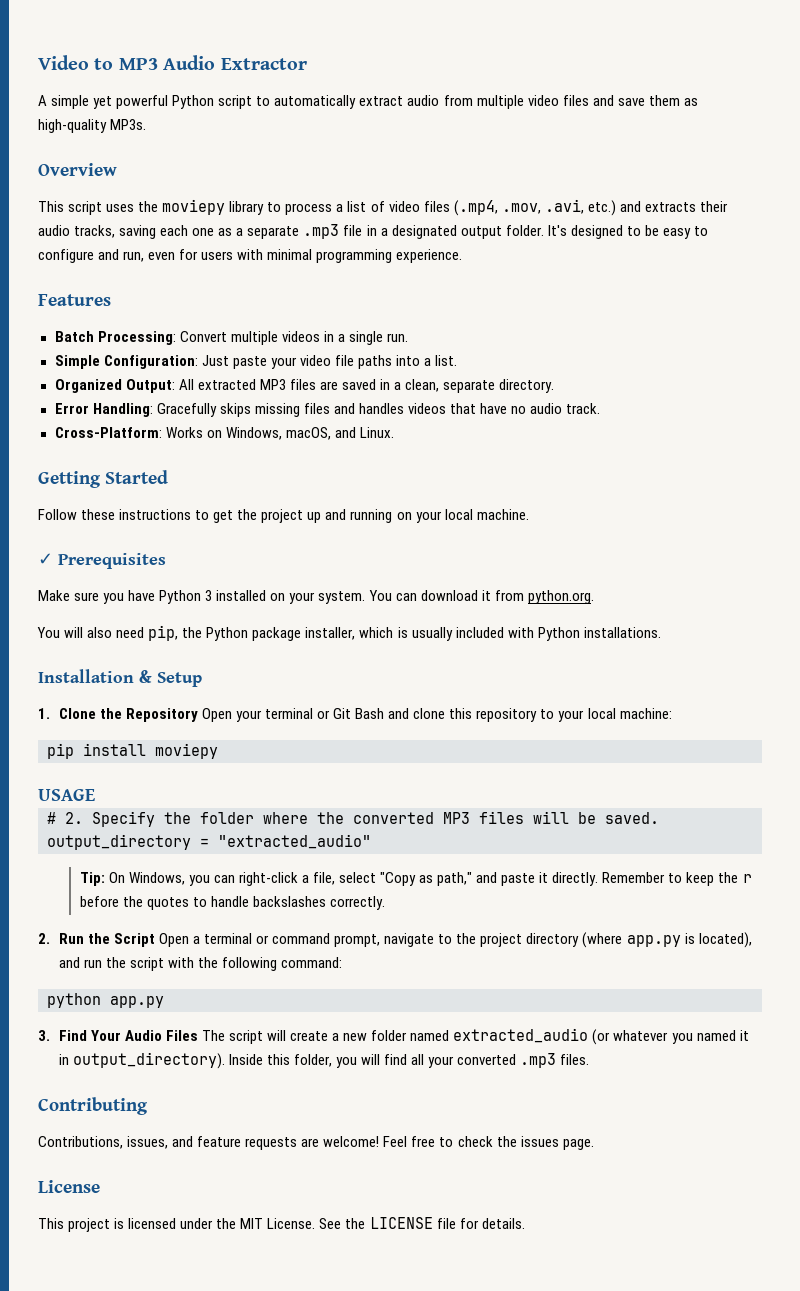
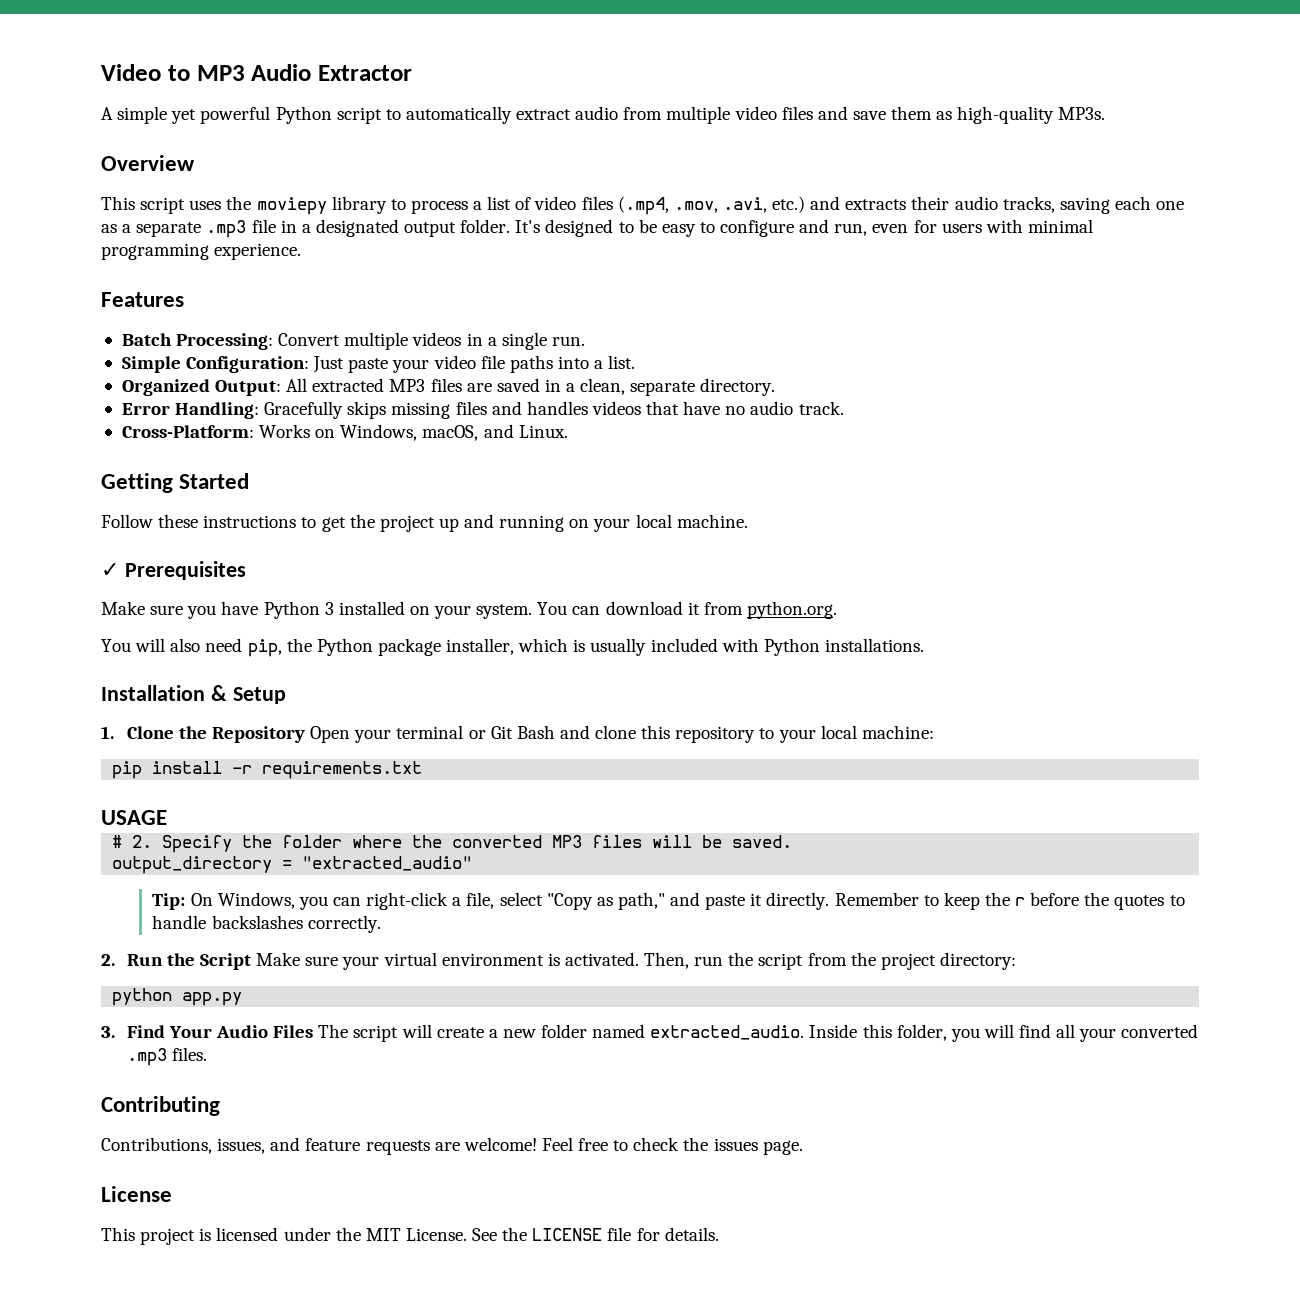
- pip install moviepy
+ pip install -r requirements.txt
- 2. Run the Script Open a terminal or command prompt, navigate to the project directory (where app.py is located), and run the script with the following command:
+ 2. Run the Script Make sure your virtual environment is activated. Then, run the script from the project directory:
- 3. Find Your Audio Files The script will create a new folder named extracted_audio (or whatever you named it in output_directory).
+ 3. Find Your Audio Files The script will create a new folder named extracted_audio.

